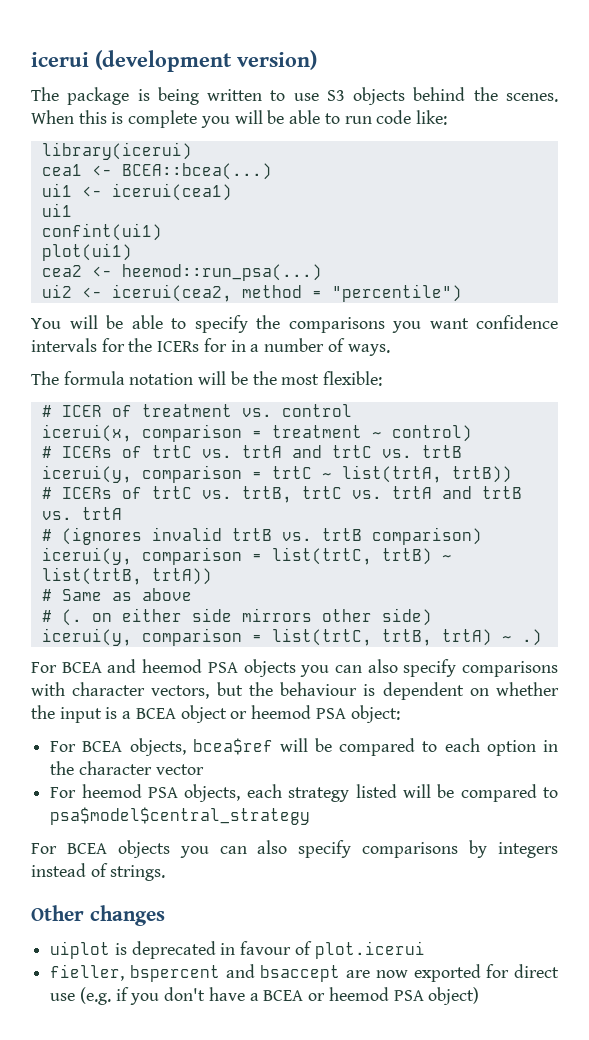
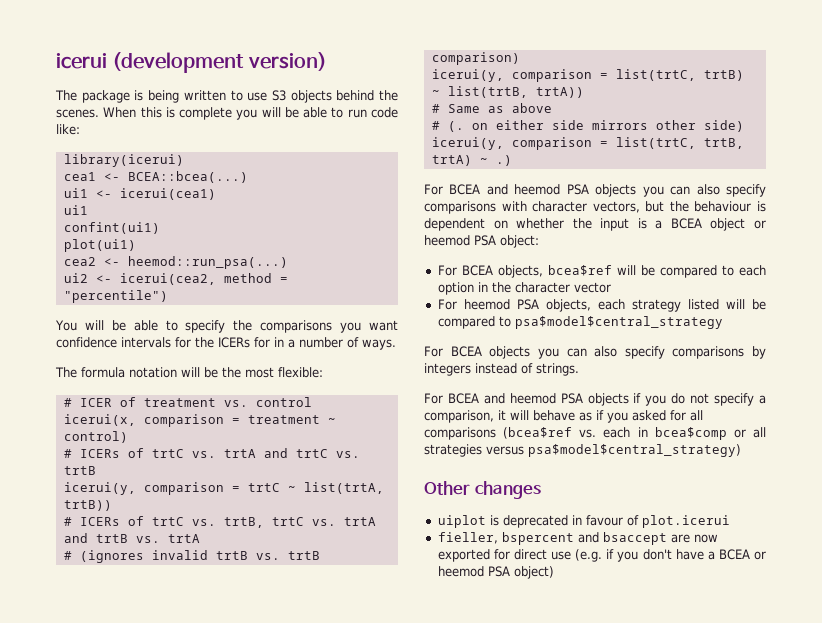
+ For BCEA and heemod PSA objects if you do not specify a comparison, it will behave as if you asked for all comparisons (bcea$ref vs. each in bcea$comp or all strategies versus psa$model$central_strategy)

